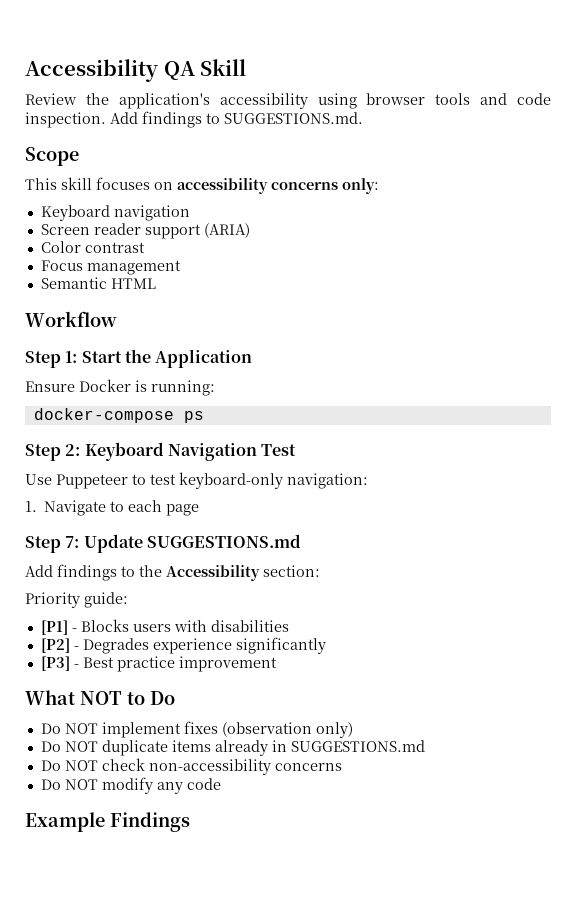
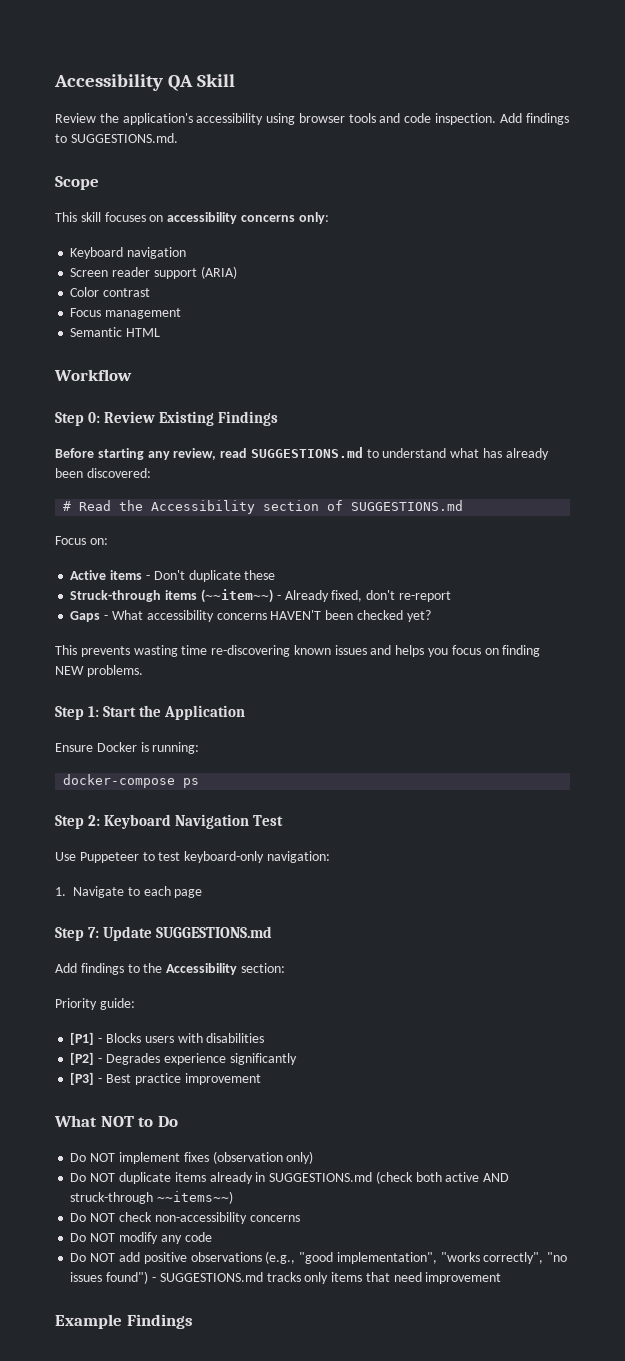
+ Step 0: Review Existing Findings
+ Before starting any review, read SUGGESTIONS.md to understand what has already been discovered:
+ # Read the Accessibility section of SUGGESTIONS.md
+ Focus on:
+ Active items - Don't duplicate these
+ Struck-through items (~~item~~) - Already fixed, don't re-report
+ Gaps - What accessibility concerns HAVEN'T been checked yet?
+ This prevents wasting time re-discovering known issues and helps you focus on finding NEW problems.
- Do NOT duplicate items already in SUGGESTIONS.md
+ Do NOT duplicate items already in SUGGESTIONS.md (check both active AND struck-through ~~items~~)
+ Do NOT add positive observations (e.g., "good implementation", "works correctly", "no issues found") - SUGGESTIONS.md tracks only items that need improvement

